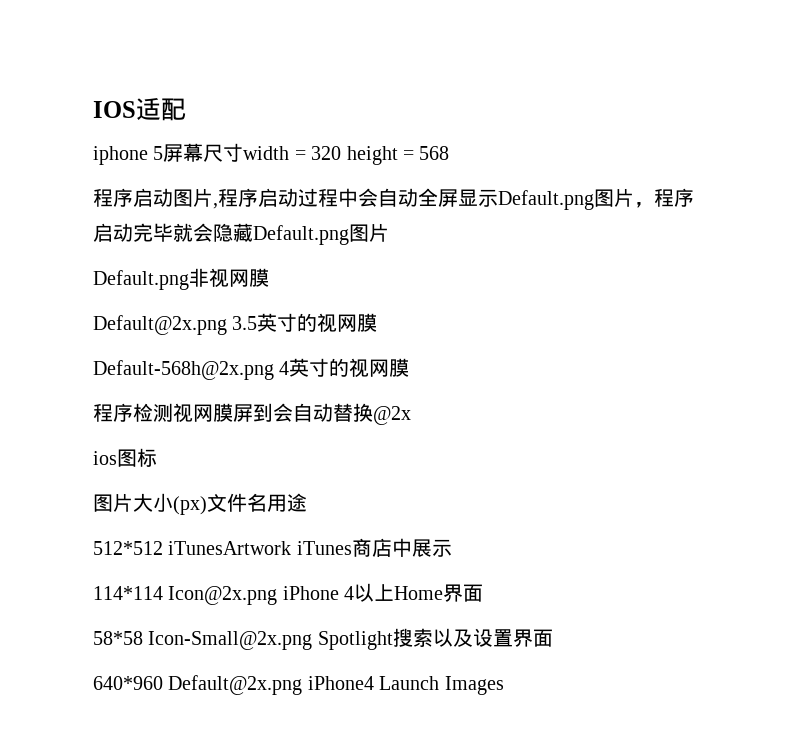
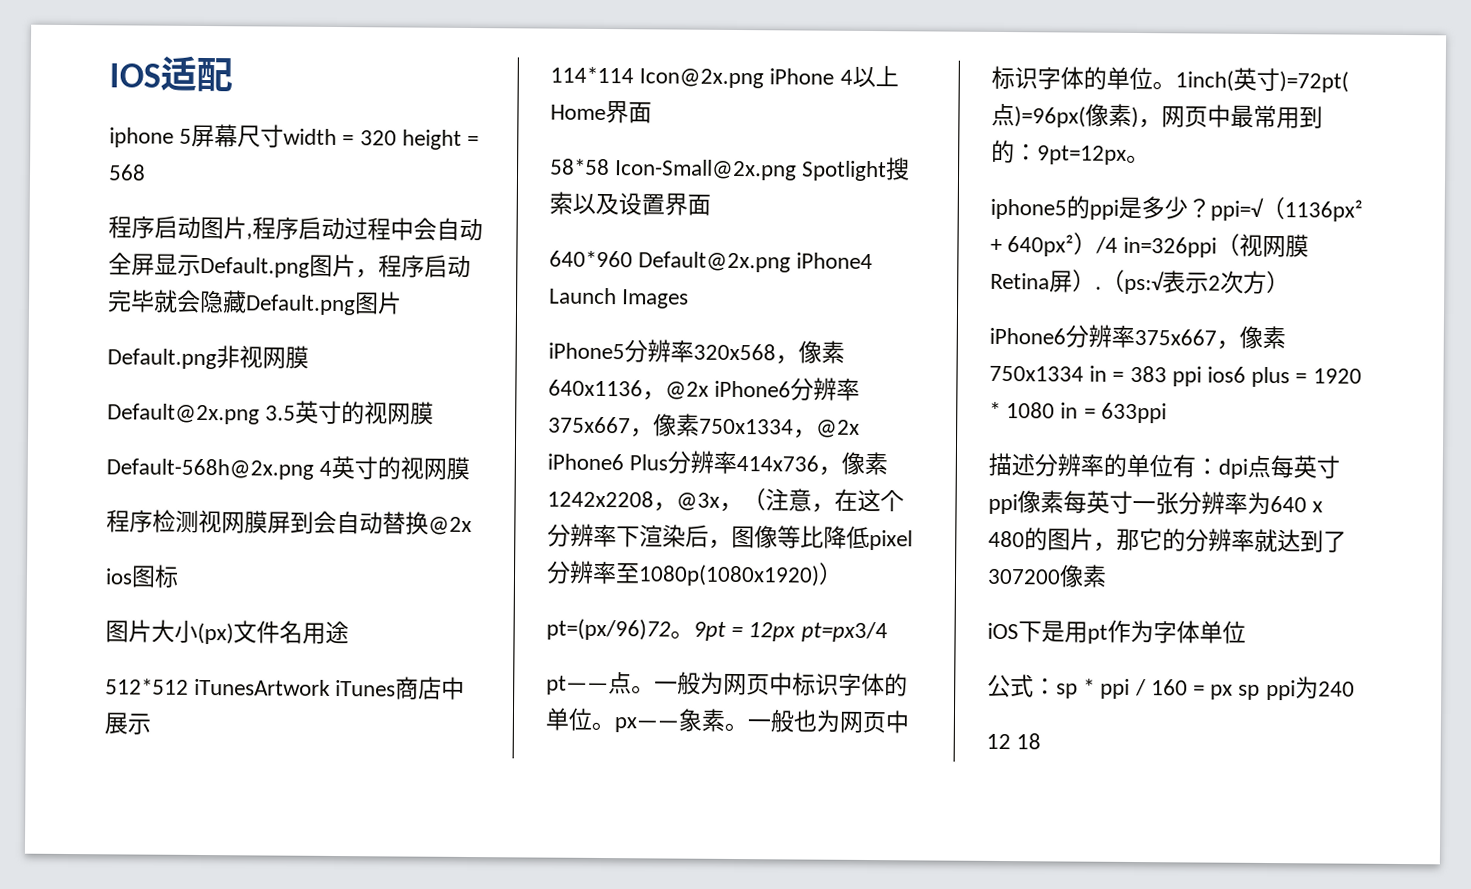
+ iPhone5分辨率320x568，像素640x1136，@2x iPhone6分辨率375x667，像素750x1334，@2x iPhone6 Plus分辨率414x736，像素1242x2208，@3x，（注意，在这个分辨率下渲染后，图像等比降低pixel分辨率至1080p(1080x1920)）
+ pt=(px/96)72。9pt = 12px pt=px3/4
+ pt——点。一般为网页中标识字体的单位。px——象素。一般也为网页中标识字体的单位。1inch(英寸)=72pt(点)=96px(像素)，网页中最常用到的：9pt=12px。
+ iphone5的ppi是多少？ppi=√（1136px² + 640px²）/4 in=326ppi（视网膜Retina屏）.（ps:√表示2次方）
+ iPhone6分辨率375x667，像素750x1334 in = 383 ppi ios6 plus = 1920 * 1080 in = 633ppi
+ 描述分辨率的单位有：dpi点每英寸ppi像素每英寸一张分辨率为640 x 480的图片，那它的分辨率就达到了307200像素
+ iOS下是用pt作为字体单位
+ 公式：sp * ppi / 160 = px sp ppi为240
+ 12 18

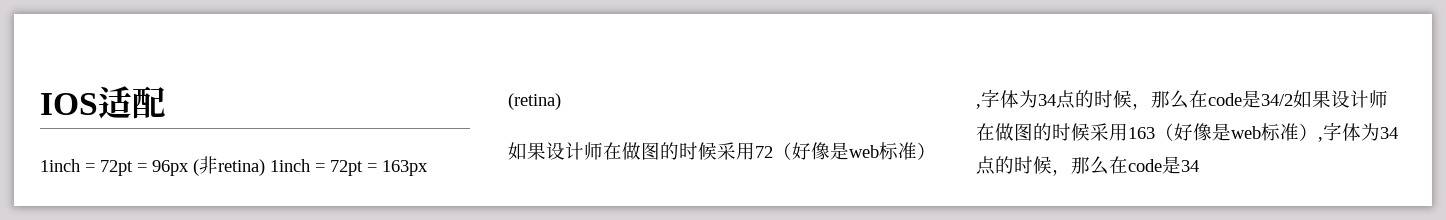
- iphone 5屏幕尺寸width = 320 height = 568
- 程序启动图片,程序启动过程中会自动全屏显示Default.png图片，程序启动完毕就会隐藏Default.png图片
- Default.png非视网膜
- Default@2x.png 3.5英寸的视网膜
- Default-568h@2x.png 4英寸的视网膜
- 程序检测视网膜屏到会自动替换@2x
- ios图标
- 图片大小(px)文件名用途
- 512*512 iTunesArtwork iTunes商店中展示
- 114*114 Icon@2x.png iPhone 4以上Home界面
- 58*58 Icon-Small@2x.png Spotlight搜索以及设置界面
- 640*960 Default@2x.png iPhone4 Launch Images
- iPhone5分辨率320x568，像素640x1136，@2x iPhone6分辨率375x667，像素750x1334，@2x iPhone6 Plus分辨率414x736，像素1242x2208，@3x，（注意，在这个分辨率下渲染后，图像等比降低pixel分辨率至1080p(1080x1920)）
- pt=(px/96)72。9pt = 12px pt=px3/4
- pt——点。一般为网页中标识字体的单位。px——象素。一般也为网页中标识字体的单位。1inch(英寸)=72pt(点)=96px(像素)，网页中最常用到的：9pt=12px。
- iphone5的ppi是多少？ppi=√（1136px² + 640px²）/4 in=326ppi（视网膜Retina屏）.（ps:√表示2次方）
- iPhone6分辨率375x667，像素750x1334 in = 383 ppi ios6 plus = 1920 * 1080 in = 633ppi
- 描述分辨率的单位有：dpi点每英寸ppi像素每英寸一张分辨率为640 x 480的图片，那它的分辨率就达到了307200像素
- iOS下是用pt作为字体单位
- 公式：sp * ppi / 160 = px sp ppi为240
- 12 18
+ 1inch = 72pt = 96px (非retina) 1inch = 72pt = 163px (retina)
+ 如果设计师在做图的时候采用72（好像是web标准）,字体为34点的时候，那么在code是34/2如果设计师在做图的时候采用163（好像是web标准）,字体为34点的时候，那么在code是34

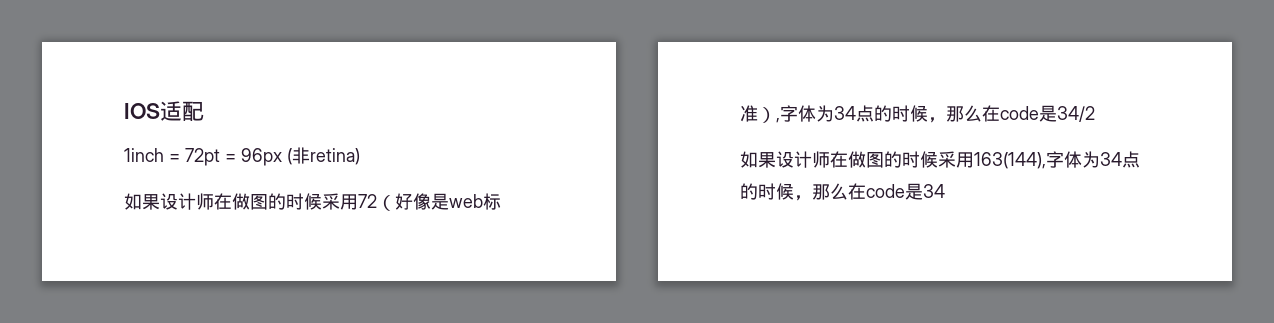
- 1inch = 72pt = 96px (非retina) 1inch = 72pt = 163px (retina)
+ 1inch = 72pt = 96px (非retina)
- 如果设计师在做图的时候采用72（好像是web标准）,字体为34点的时候，那么在code是34/2如果设计师在做图的时候采用163（好像是web标准）,字体为34点的时候，那么在code是34
+ 如果设计师在做图的时候采用72（好像是web标准）,字体为34点的时候，那么在code是34/2
+ 如果设计师在做图的时候采用163(144),字体为34点的时候，那么在code是34

